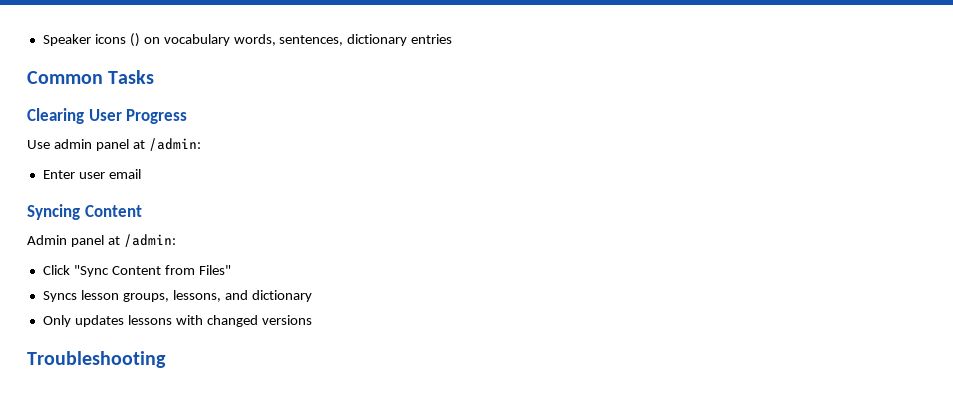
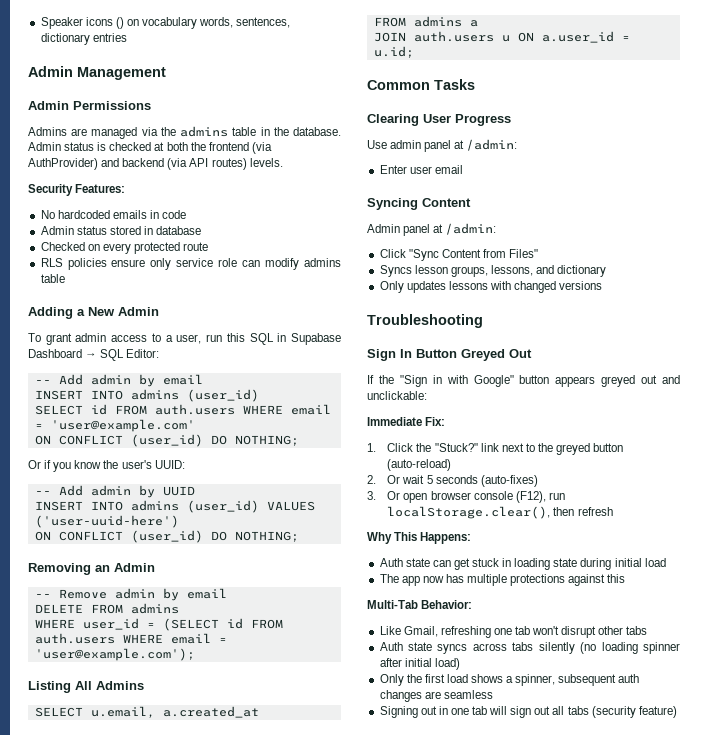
+ Admin Management
+ Admin Permissions
+ Admins are managed via the admins table in the database. Admin status is checked at both the frontend (via AuthProvider) and backend (via API routes) levels.
+ Security Features:
+ No hardcoded emails in code
+ Admin status stored in database
+ Checked on every protected route
+ RLS policies ensure only service role can modify admins table
+ Adding a New Admin
+ To grant admin access to a user, run this SQL in Supabase Dashboard → SQL Editor:
+ -- Add admin by email
+ INSERT INTO admins (user_id)
+ SELECT id FROM auth.users WHERE email = 'user@example.com'
+ ON CONFLICT (user_id) DO NOTHING;
+ Or if you know the user's UUID:
+ -- Add admin by UUID
+ INSERT INTO admins (user_id) VALUES ('user-uuid-here')
+ ON CONFLICT (user_id) DO NOTHING;
+ Removing an Admin
+ -- Remove admin by email
+ DELETE FROM admins
+ WHERE user_id = (SELECT id FROM auth.users WHERE email = 'user@example.com');
+ Listing All Admins
+ SELECT u.email, a.created_at
+ FROM admins a
+ JOIN auth.users u ON a.user_id = u.id;
+ Sign In Button Greyed Out
+ If the "Sign in with Google" button appears greyed out and unclickable:
+ Immediate Fix:
+ 1. Click the "Stuck?" link next to the greyed button (auto-reload)
+ 2. Or wait 5 seconds (auto-fixes)
+ 3. Or open browser console (F12), run localStorage.clear(), then refresh
+ Why This Happens:
+ Auth state can get stuck in loading state during initial load
+ The app now has multiple protections against this
+ Multi-Tab Behavior:
+ Like Gmail, refreshing one tab won't disrupt other tabs
+ Auth state syncs across tabs silently (no loading spinner after initial load)
+ Only the first load shows a spinner, subsequent auth changes are seamless
+ Signing out in one tab will sign out all tabs (security feature)

